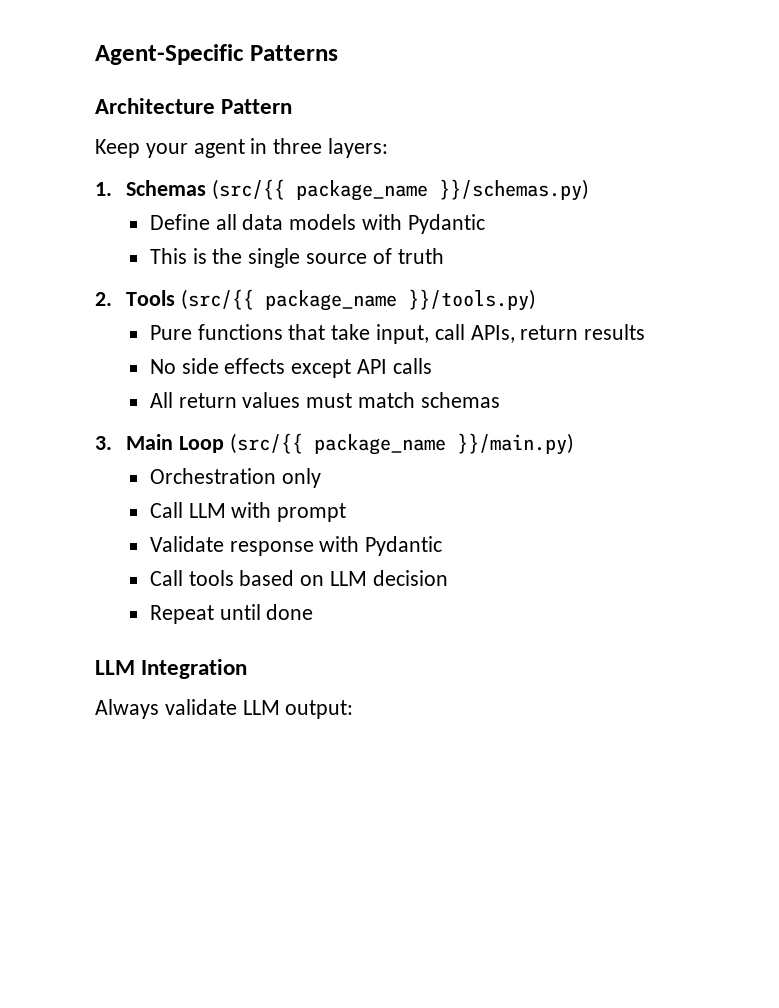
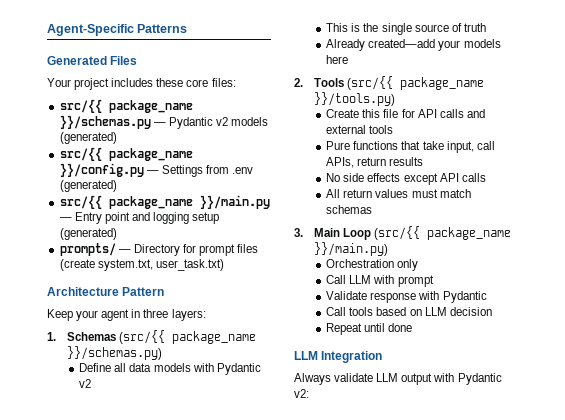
+ Generated Files
+ Your project includes these core files:
+ src/{{ package_name }}/schemas.py — Pydantic v2 models (generated)
+ src/{{ package_name }}/config.py — Settings from .env (generated)
+ src/{{ package_name }}/main.py — Entry point and logging setup (generated)
+ prompts/ — Directory for prompt files (create system.txt, user_task.txt)
- Define all data models with Pydantic
+ Define all data models with Pydantic v2
+ Already created—add your models here
+ Create this file for API calls and external tools
- Always validate LLM output:
+ Always validate LLM output with Pydantic v2:

